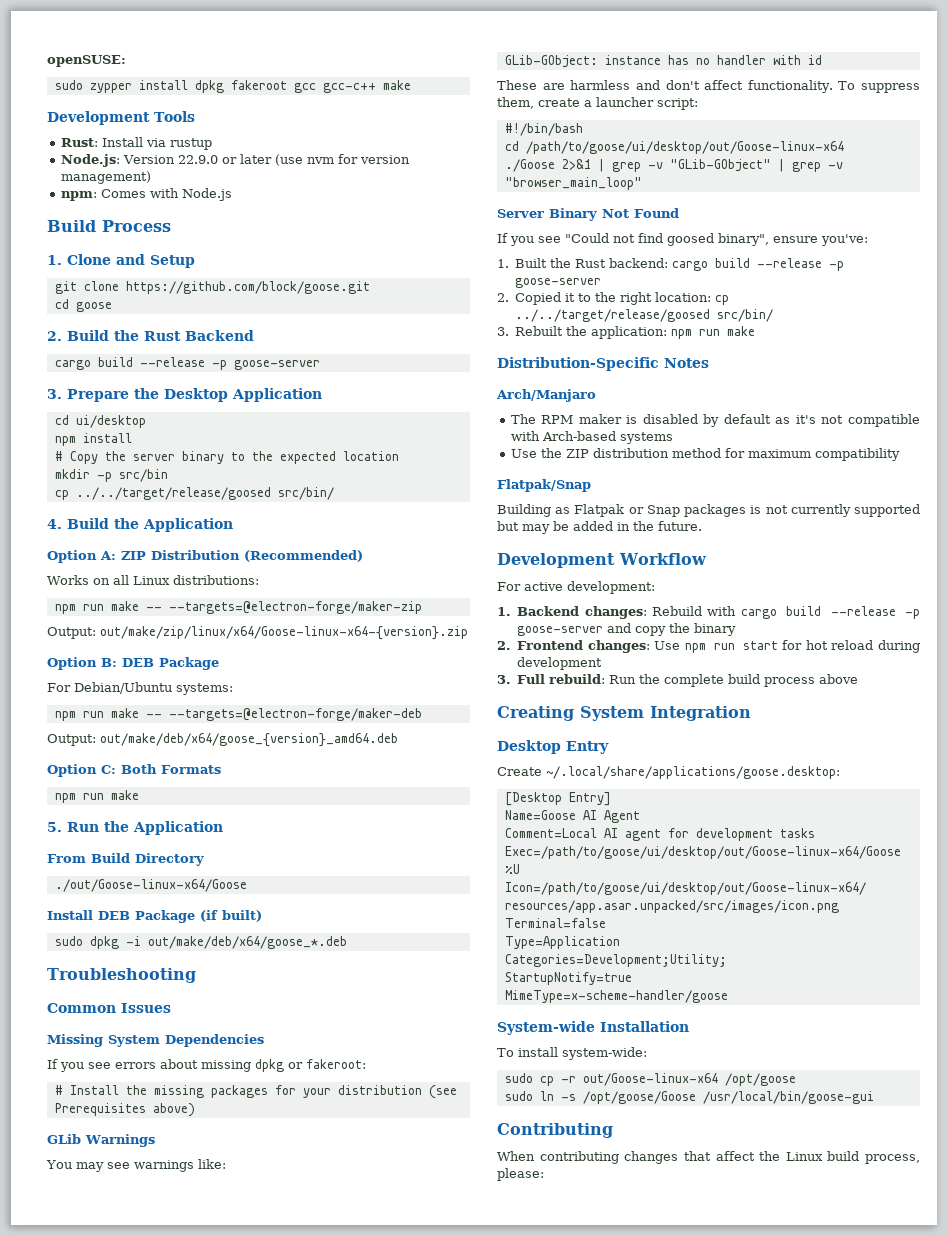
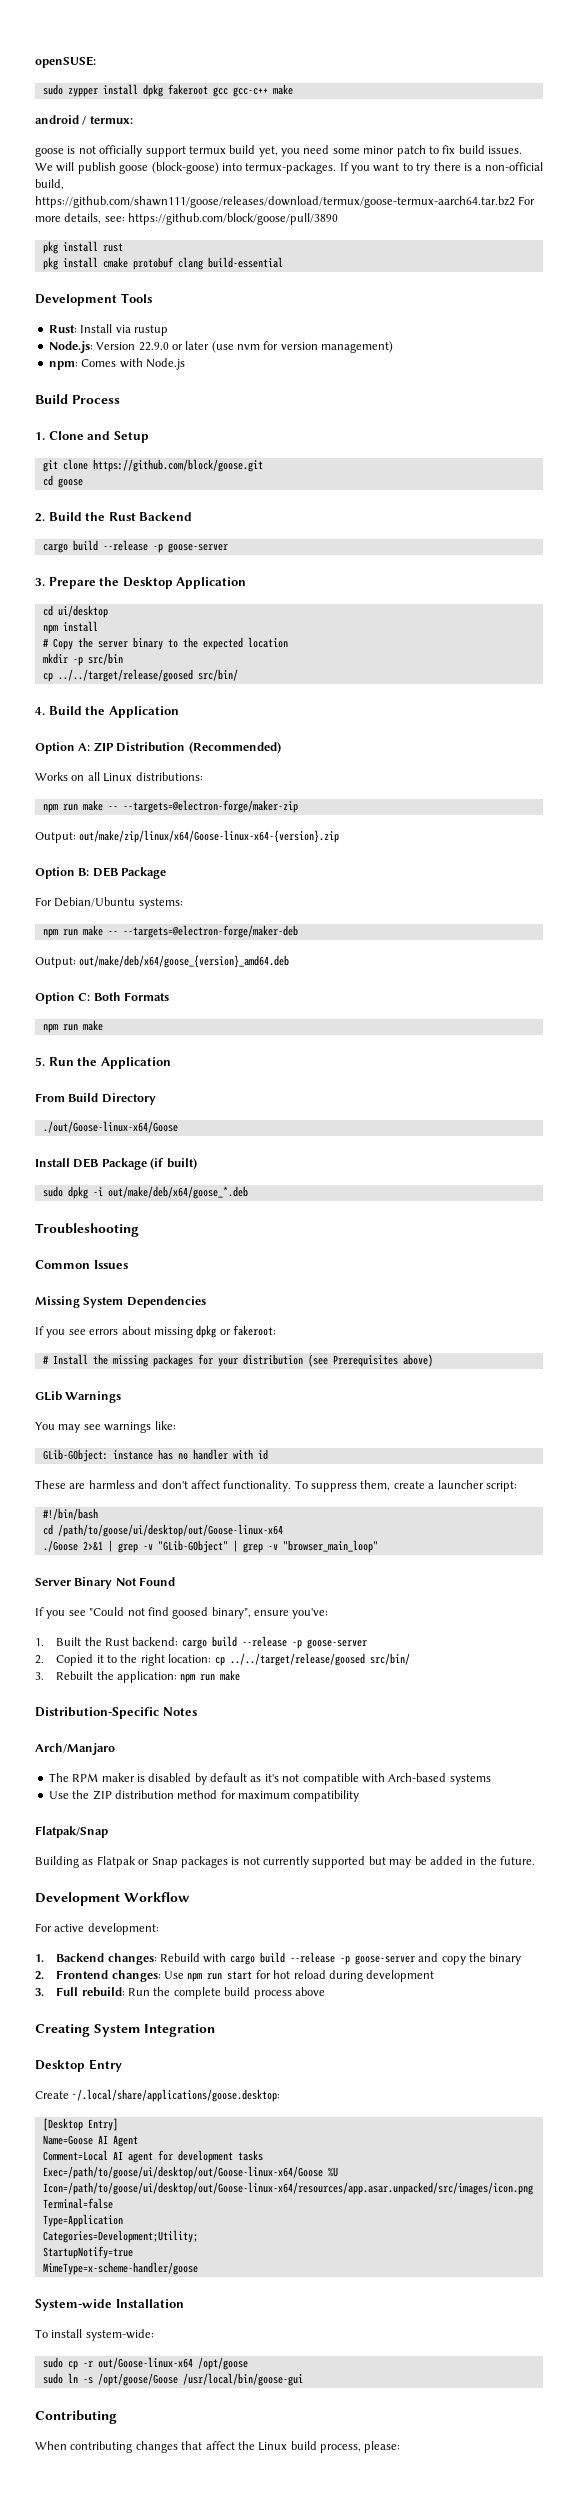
+ android / termux:
+ goose is not officially support termux build yet, you need some minor patch to fix build issues. We will publish goose (block-goose) into termux-packages. If you want to try there is a non-official build, https://github.com/shawn111/goose/releases/download/termux/goose-termux-aarch64.tar.bz2 For more details, see: https://github.com/block/goose/pull/3890
+ pkg install rust
+ pkg install cmake protobuf clang build-essential

